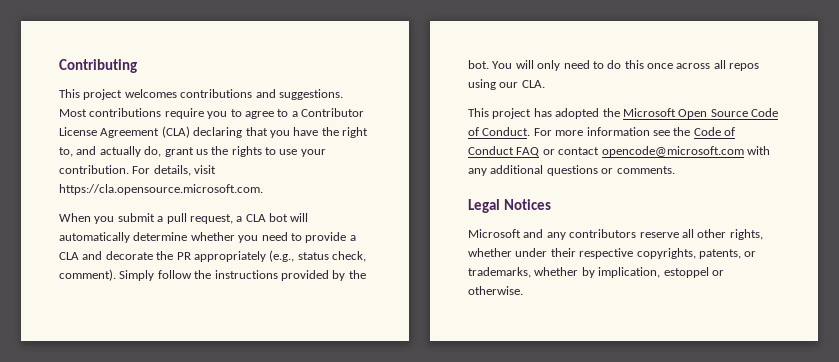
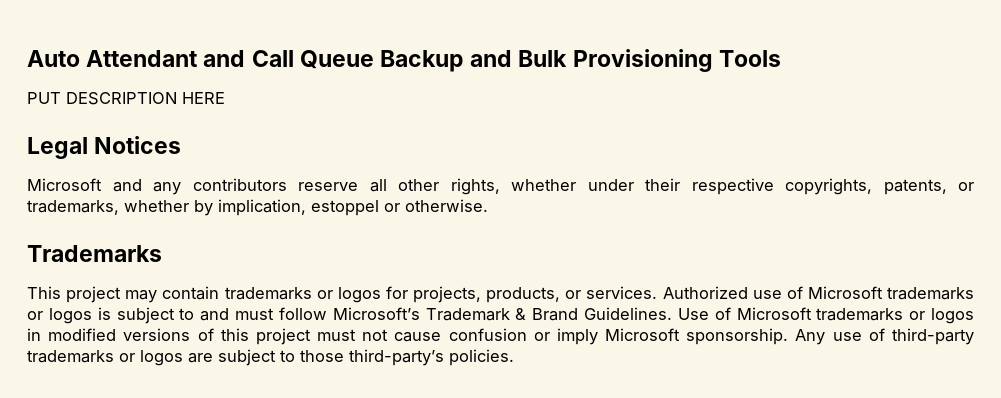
- Contributing
- This project welcomes contributions and suggestions. Most contributions require you to agree to a Contributor License Agreement (CLA) declaring that you have the right to, and actually do, grant us the rights to use your contribution. For details, visit https://cla.opensource.microsoft.com.
- When you submit a pull request, a CLA bot will automatically determine whether you need to provide a CLA and decorate the PR appropriately (e.g., status check, comment). Simply follow the instructions provided by the bot. You will only need to do this once across all repos using our CLA.
- This project has adopted the Microsoft Open Source Code of Conduct. For more information see the Code of Conduct FAQ or contact opencode@microsoft.com with any additional questions or comments.
+ Auto Attendant and Call Queue Backup and Bulk Provisioning Tools
+ PUT DESCRIPTION HERE
+ Trademarks
+ This project may contain trademarks or logos for projects, products, or services. Authorized use of Microsoft trademarks or logos is subject to and must follow Microsoft’s Trademark & Brand Guidelines. Use of Microsoft trademarks or logos in modified versions of this project must not cause confusion or imply Microsoft sponsorship. Any use of third-party trademarks or logos are subject to those third-party’s policies.

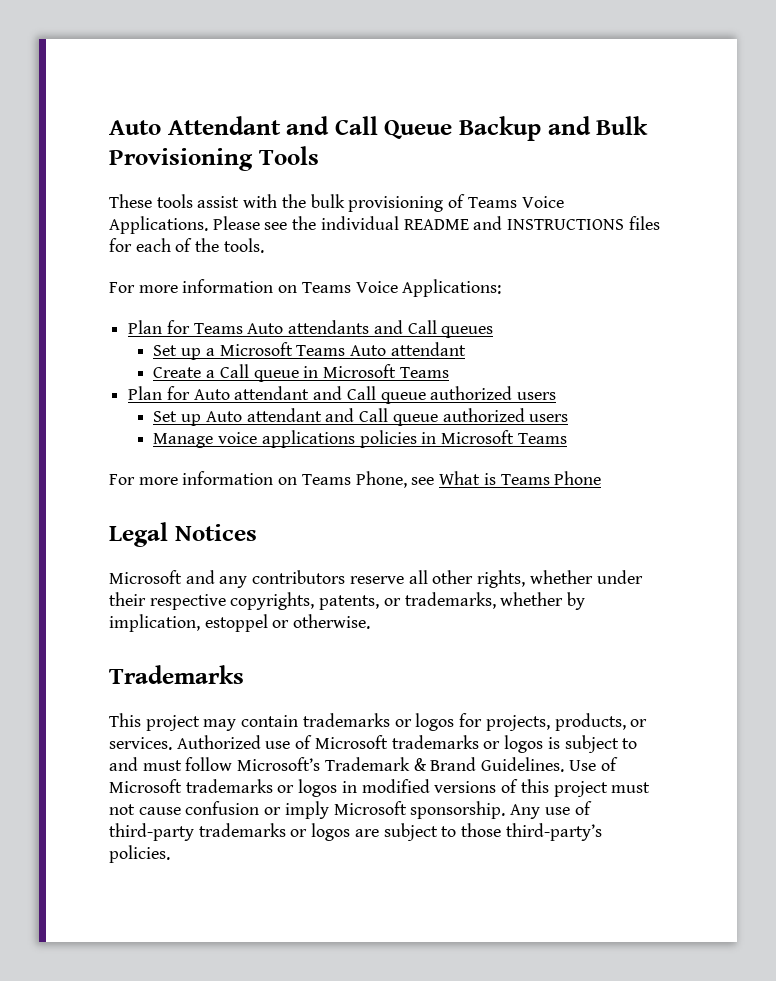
- PUT DESCRIPTION HERE
+ These tools assist with the bulk provisioning of Teams Voice Applications. Please see the individual README and INSTRUCTIONS files for each of the tools.
+ For more information on Teams Voice Applications:
+ Plan for Teams Auto attendants and Call queues
+ Set up a Microsoft Teams Auto attendant
+ Create a Call queue in Microsoft Teams
+ Plan for Auto attendant and Call queue authorized users
+ Set up Auto attendant and Call queue authorized users
+ Manage voice applications policies in Microsoft Teams
+ For more information on Teams Phone, see What is Teams Phone

